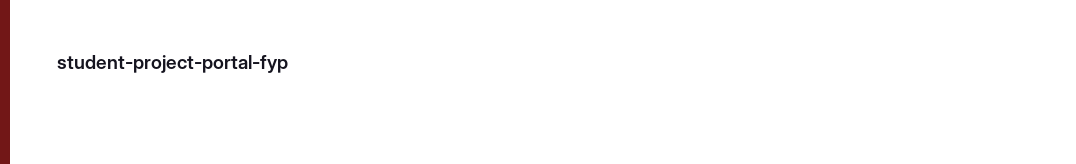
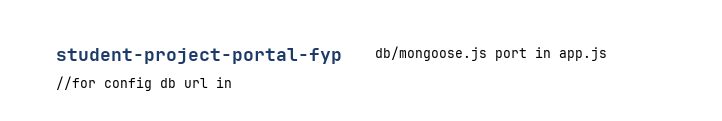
+ //for config db url in db/mongoose.js port in app.js

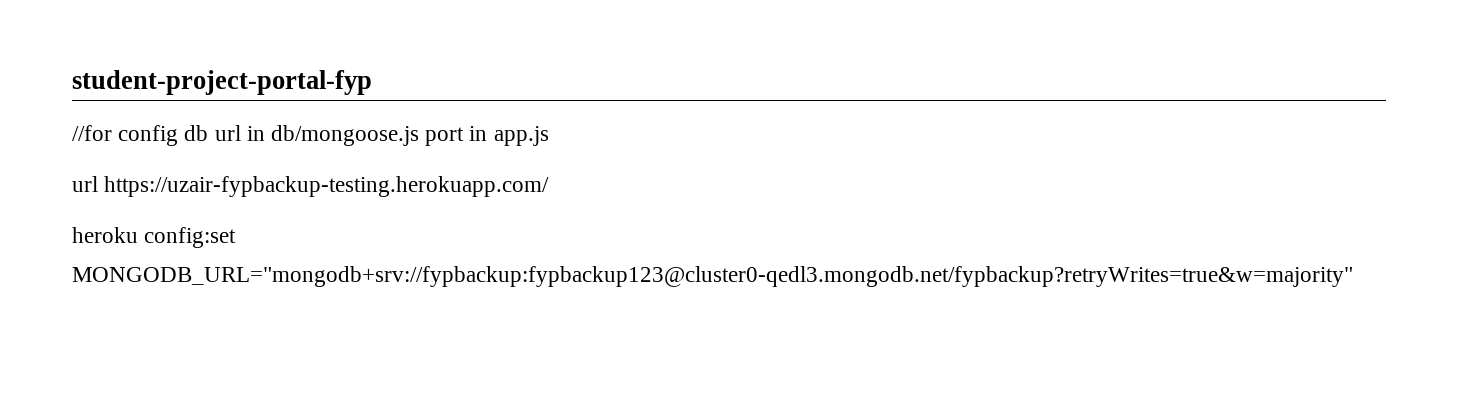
+ url https://uzair-fypbackup-testing.herokuapp.com/
+ heroku config:set MONGODB_URL="mongodb+srv://fypbackup:fypbackup123@cluster0-qedl3.mongodb.net/fypbackup?retryWrites=true&w=majority"

